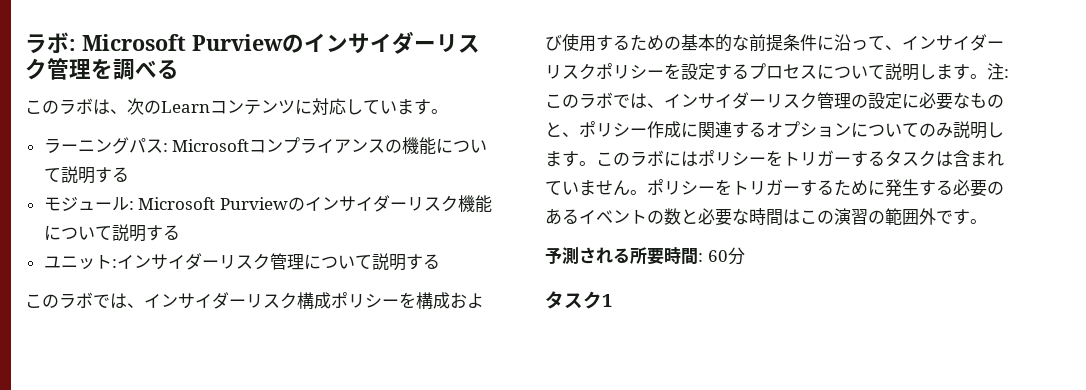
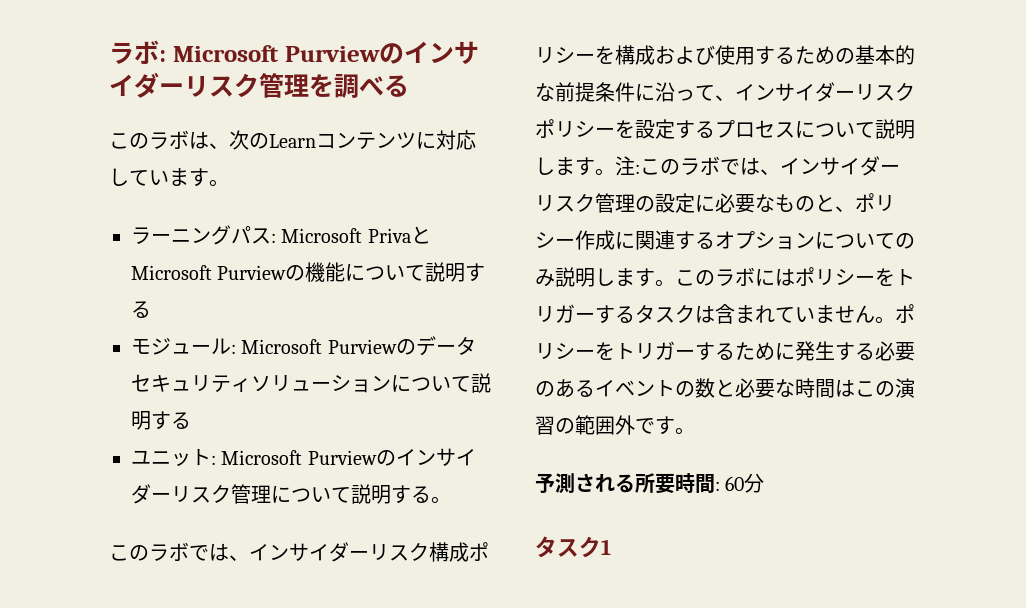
- ラーニングパス: Microsoftコンプライアンスの機能について説明する
+ ラーニングパス: Microsoft PrivaとMicrosoft Purviewの機能について説明する
- モジュール: Microsoft Purviewのインサイダーリスク機能について説明する
+ モジュール: Microsoft Purviewのデータセキュリティソリューションについて説明する
- ユニット:インサイダーリスク管理について説明する
+ ユニット: Microsoft Purviewのインサイダーリスク管理について説明する。

